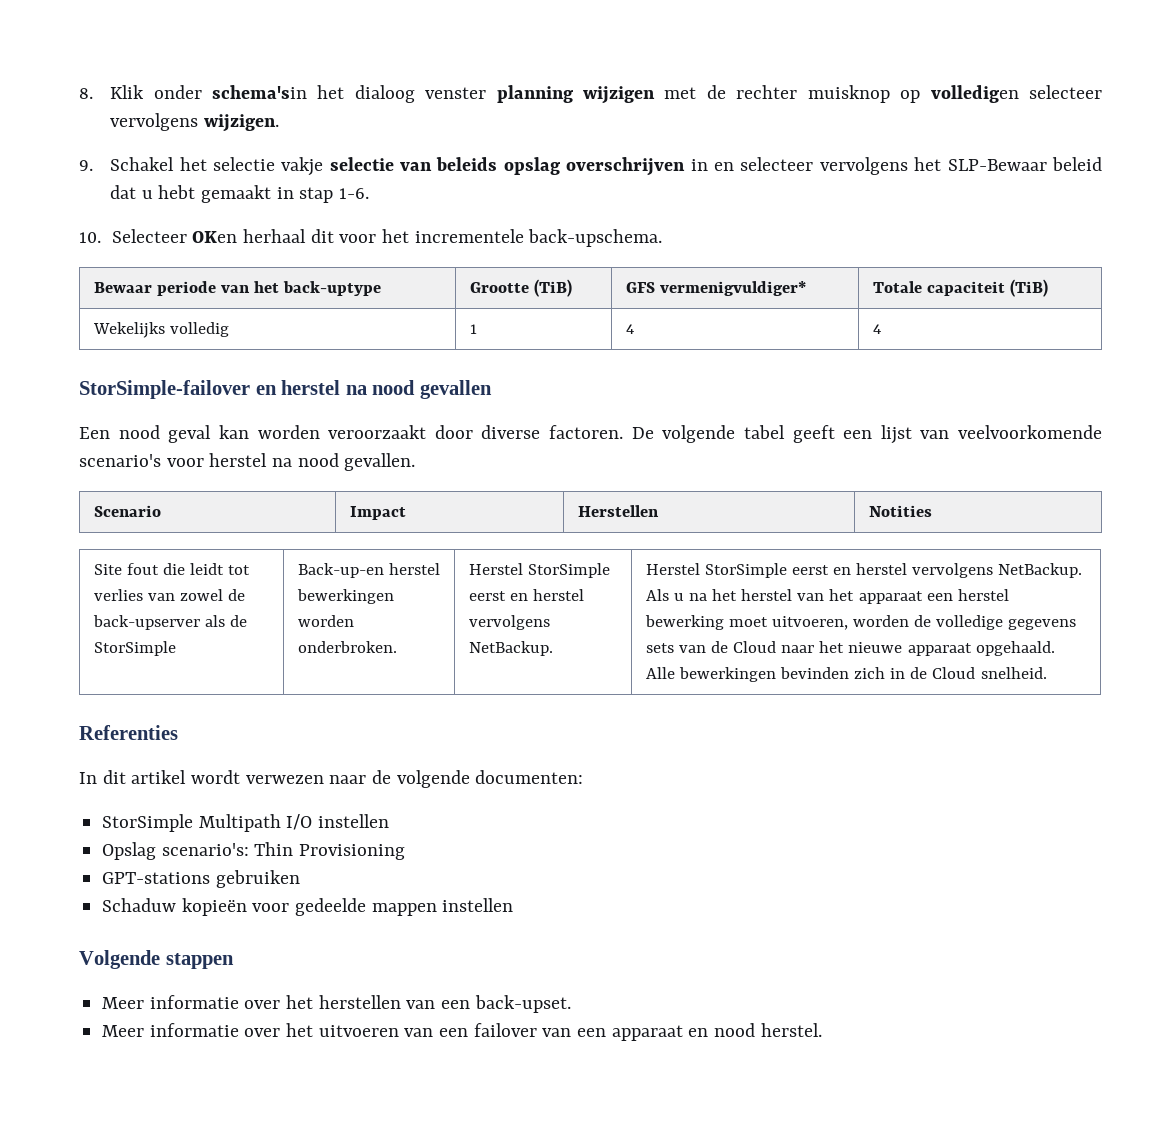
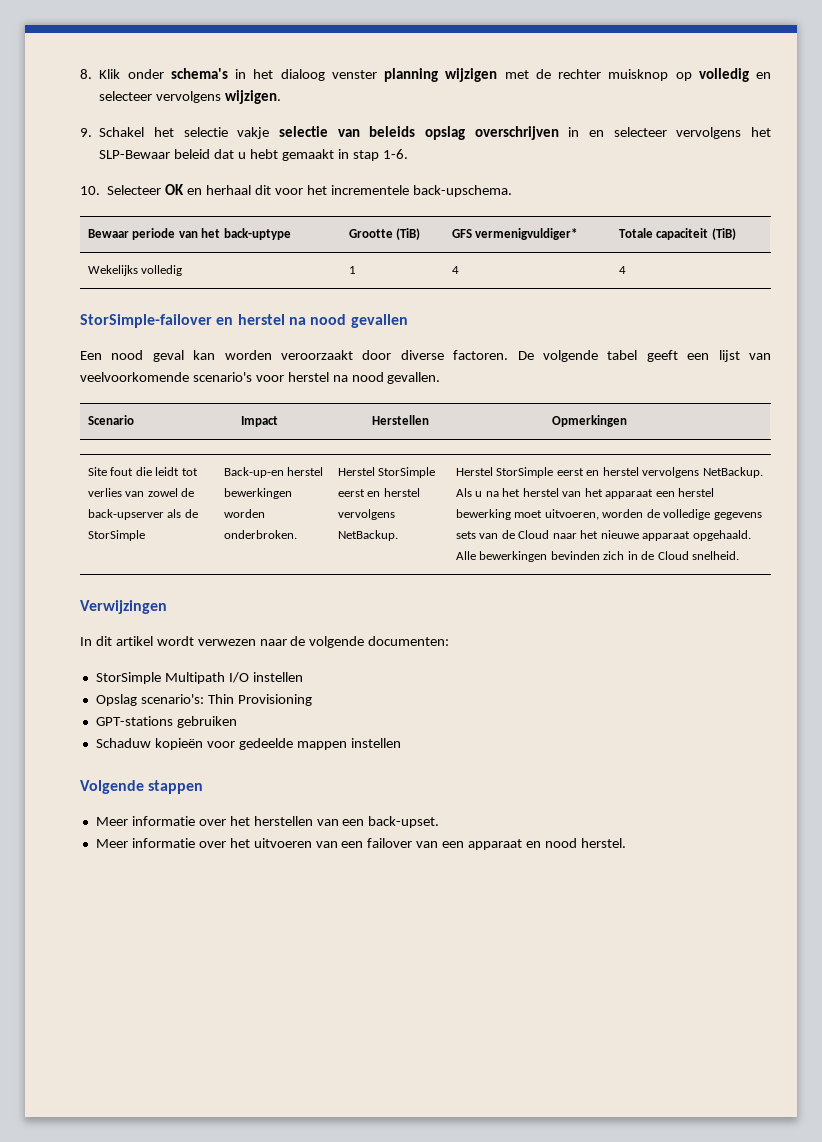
- 8. Klik onder schema'sin het dialoog venster planning wijzigen met de rechter muisknop op volledigen selecteer vervolgens wijzigen.
+ 8. Klik onder schema's in het dialoog venster planning wijzigen met de rechter muisknop op volledig en selecteer vervolgens wijzigen.
- 10. Selecteer OKen herhaal dit voor het incrementele back-upschema.
+ 10. Selecteer OK en herhaal dit voor het incrementele back-upschema.
- Scenario | Impact | Herstellen | Notities
+ Scenario | Impact | Herstellen | Opmerkingen
- Referenties
+ Verwijzingen

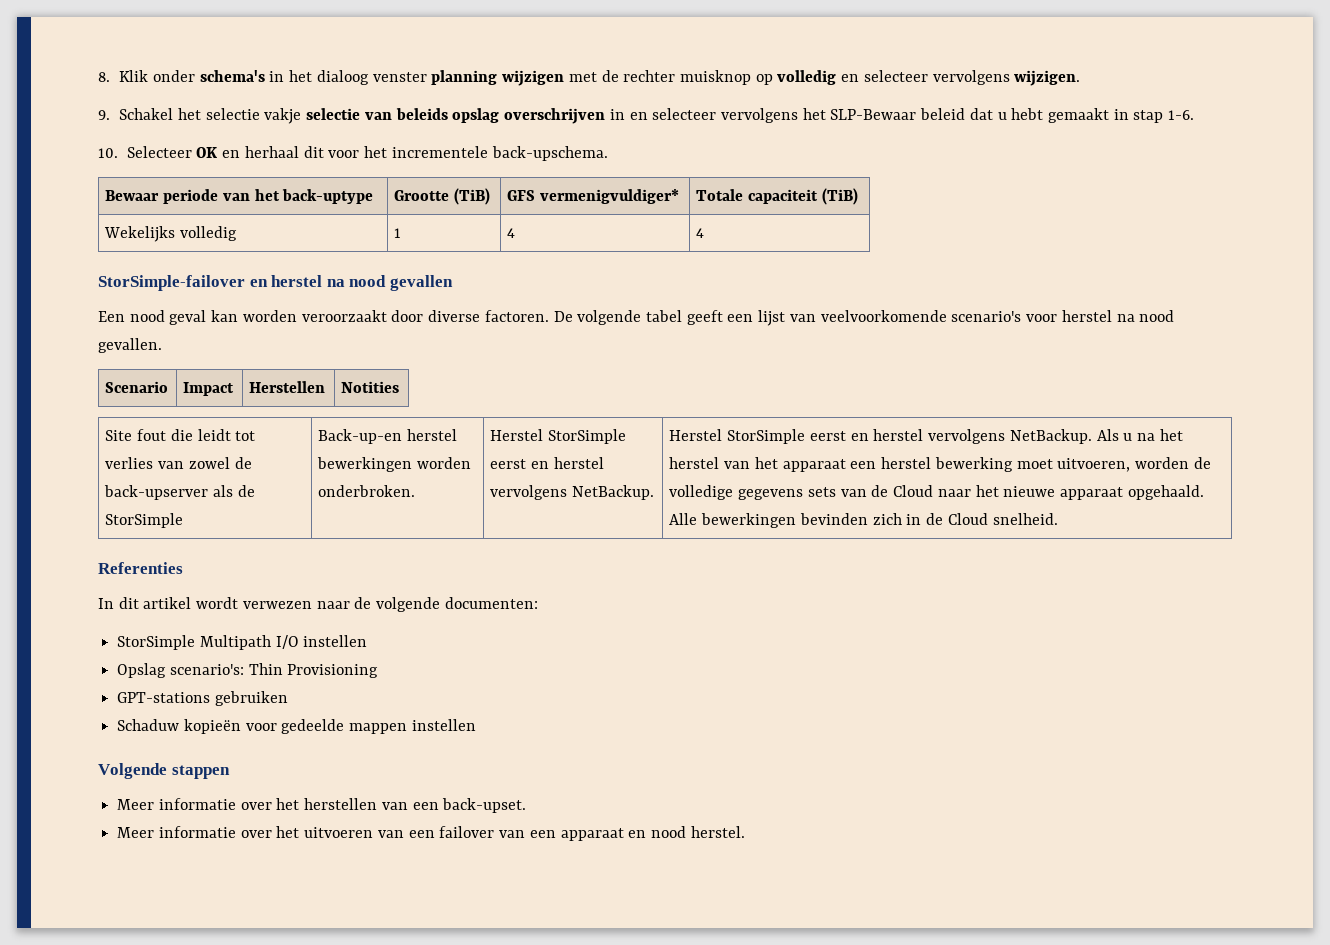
- Scenario | Impact | Herstellen | Opmerkingen
+ Scenario | Impact | Herstellen | Notities
- Verwijzingen
+ Referenties

